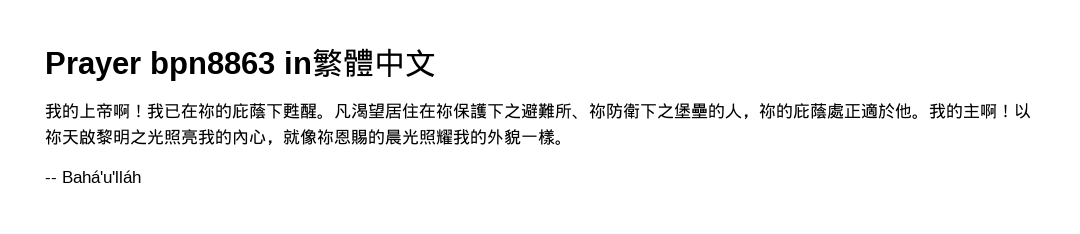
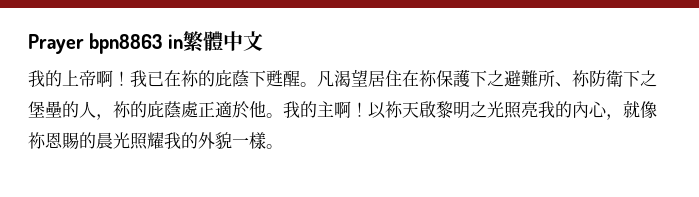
- -- Bahá'u'lláh

